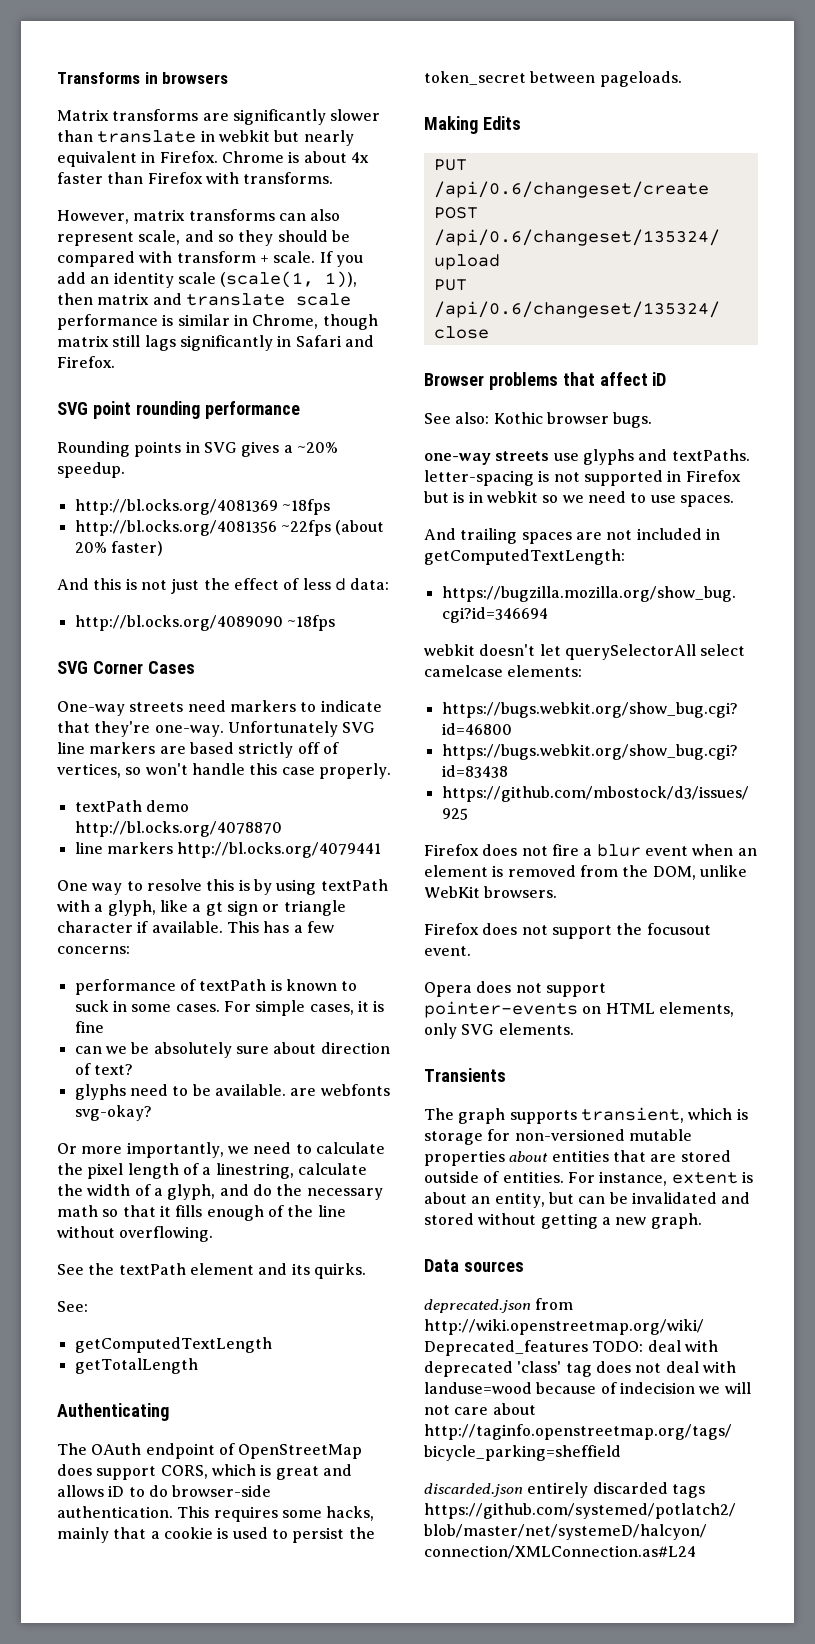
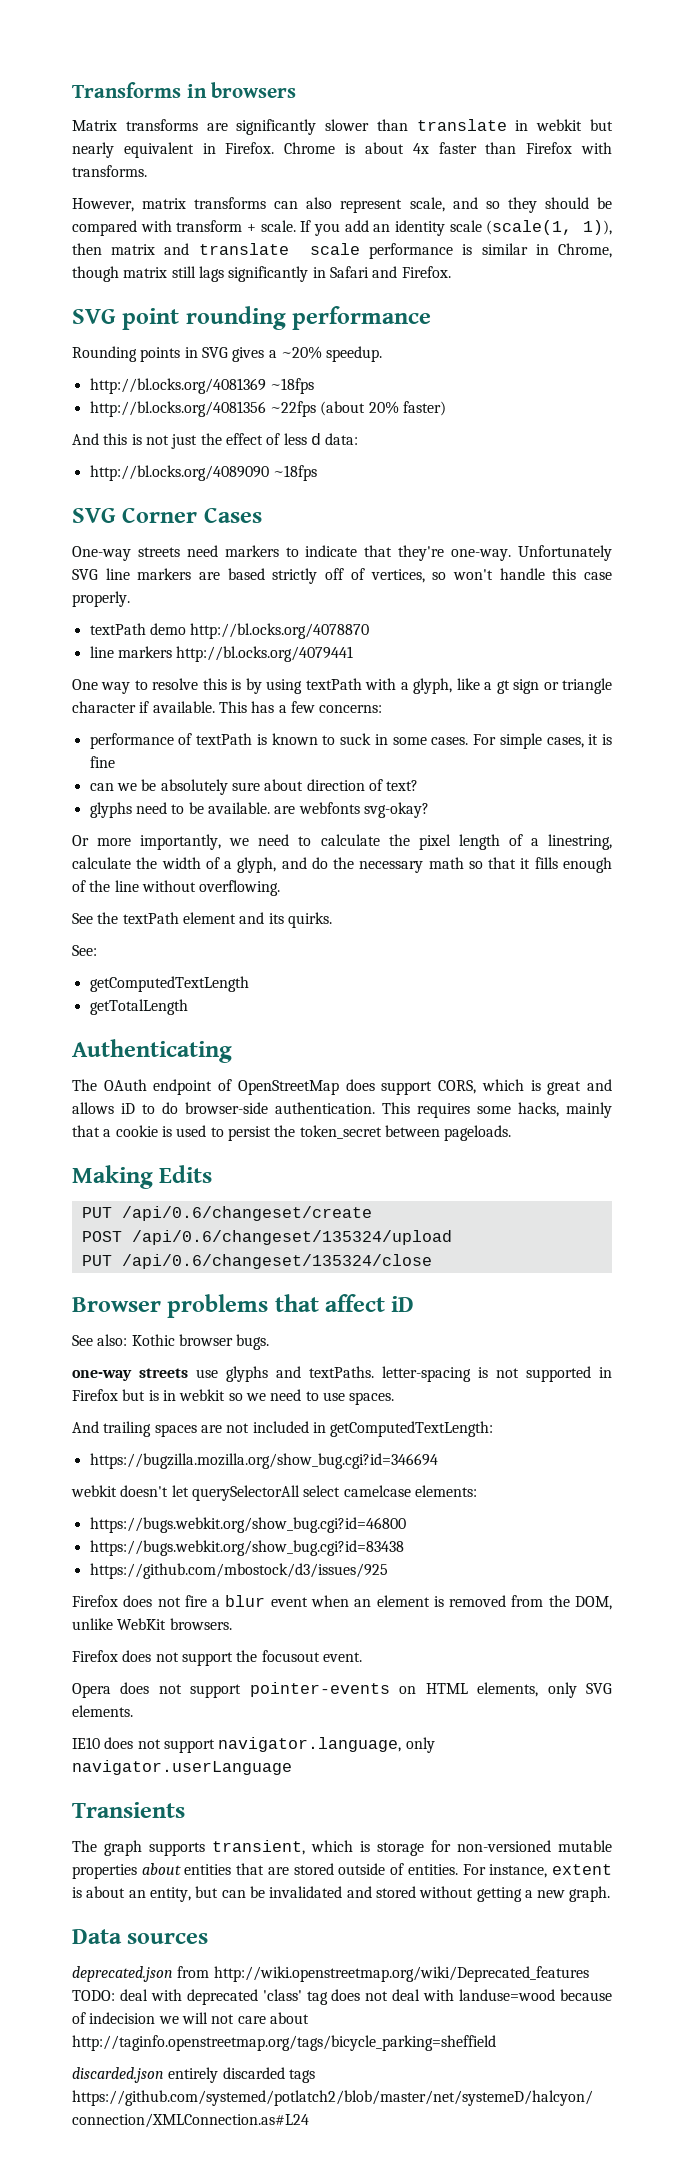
+ IE10 does not support navigator.language, only navigator.userLanguage

